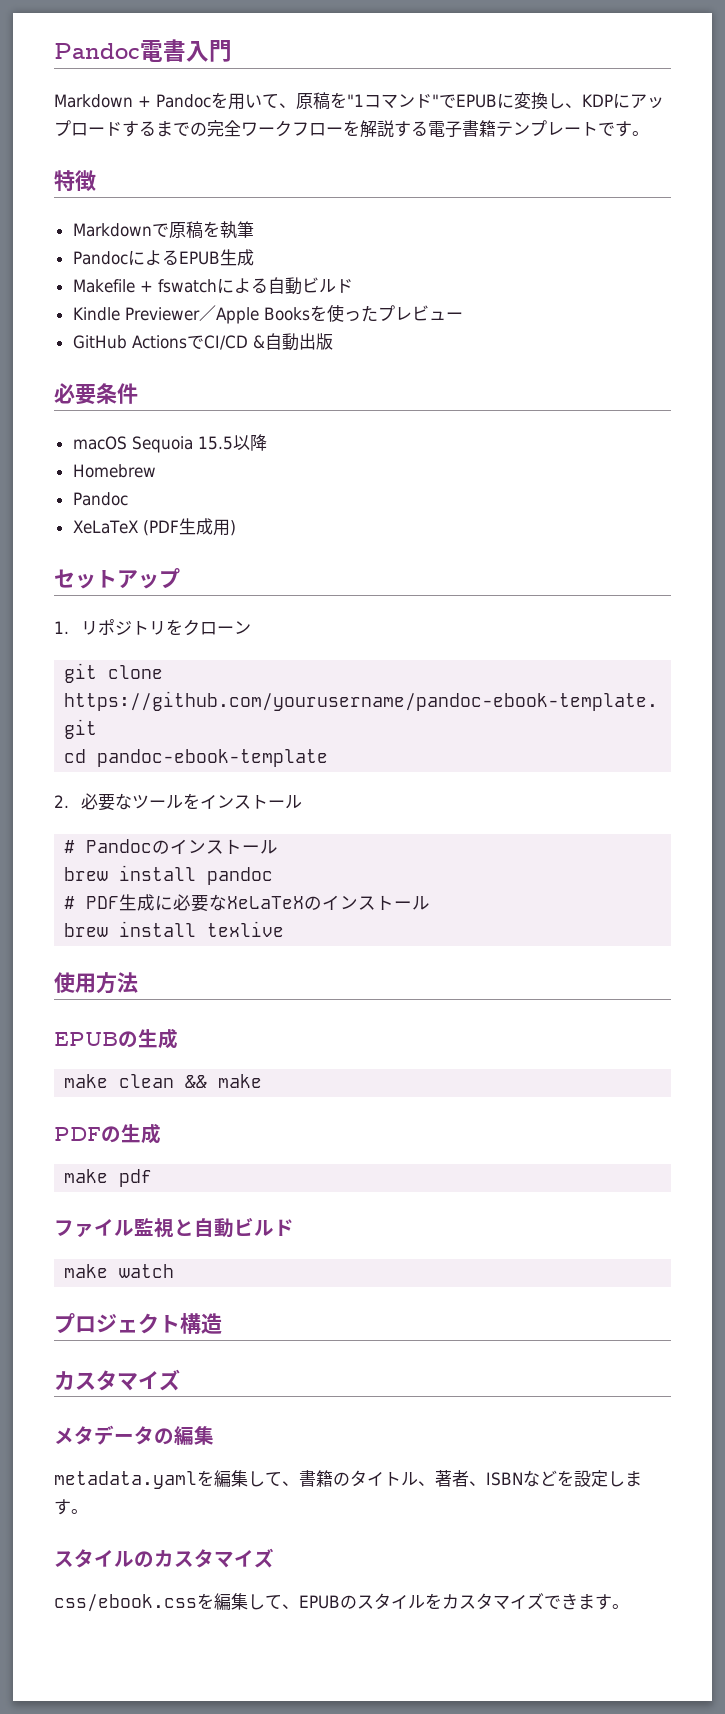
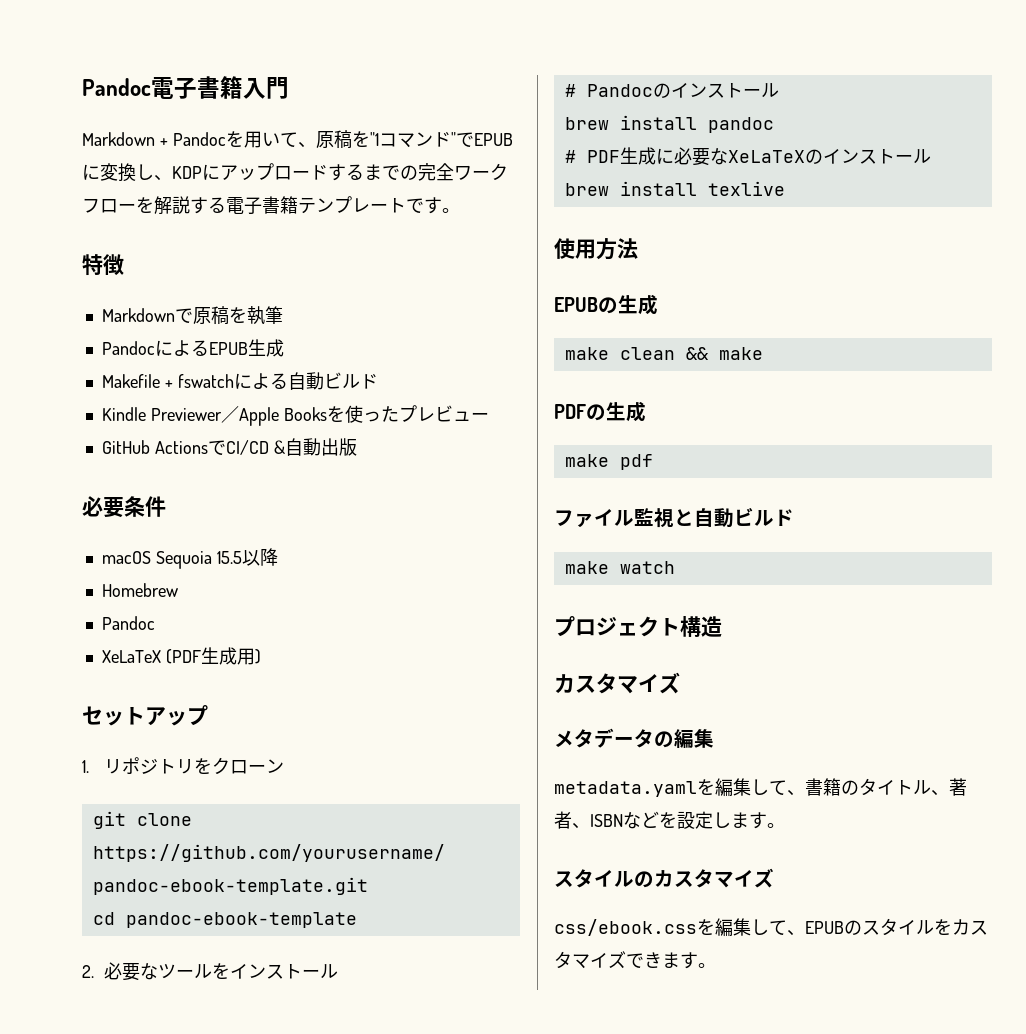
- Pandoc電書入門
+ Pandoc電子書籍入門

